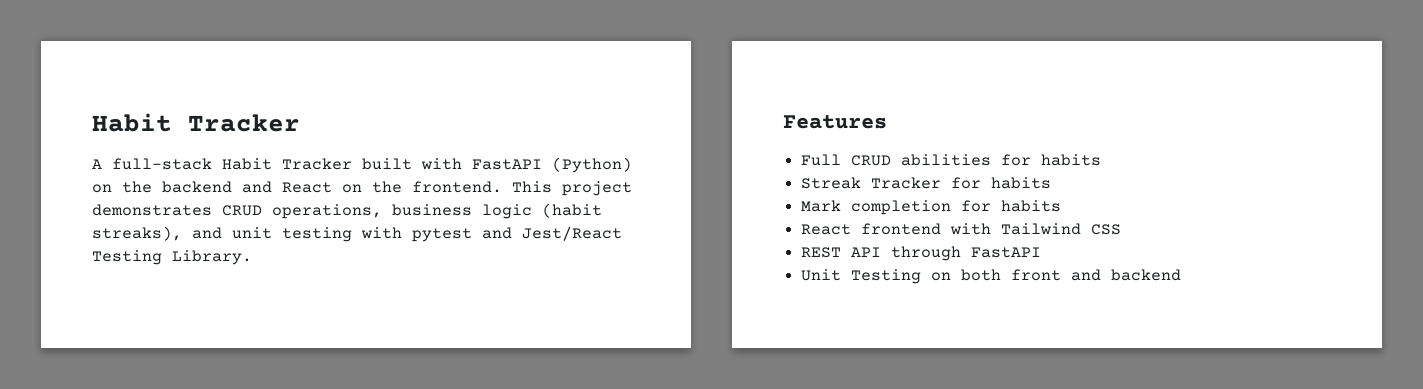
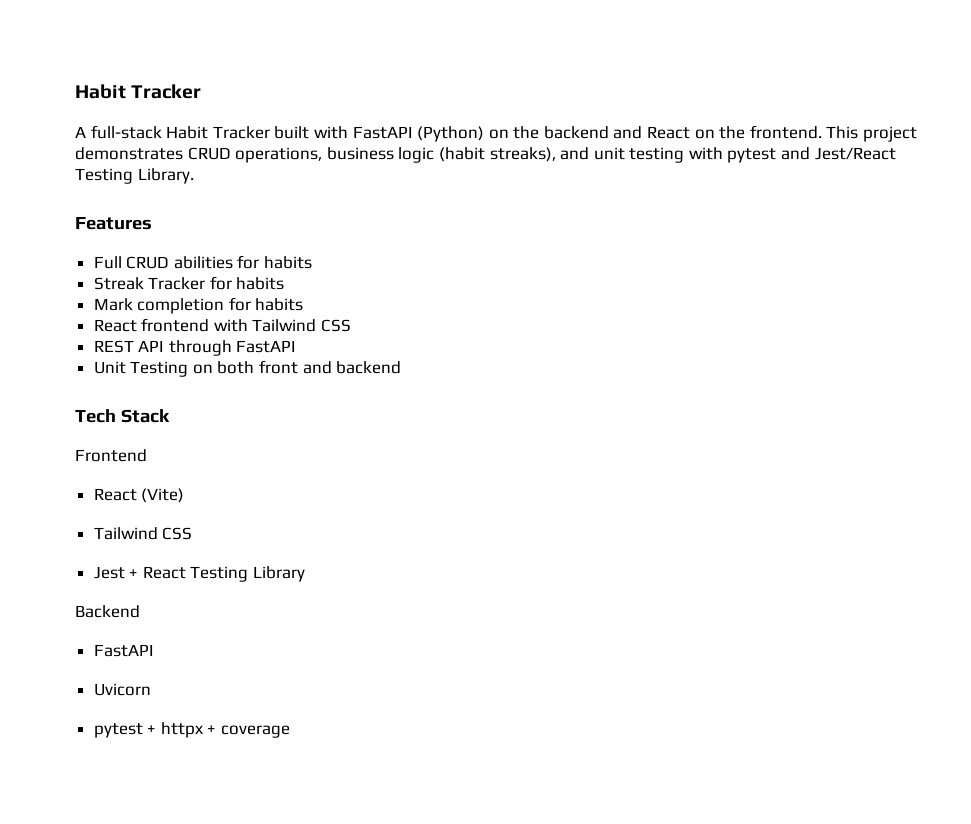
+ Tech Stack
+ Frontend
+ React (Vite)
+ Tailwind CSS
+ Jest + React Testing Library
+ Backend
+ FastAPI
+ Uvicorn
+ pytest + httpx + coverage

